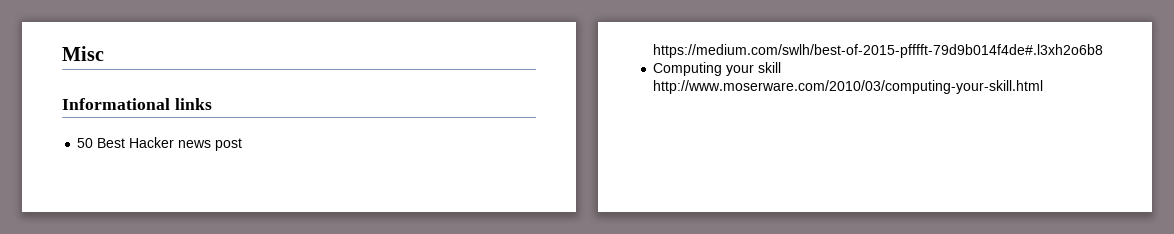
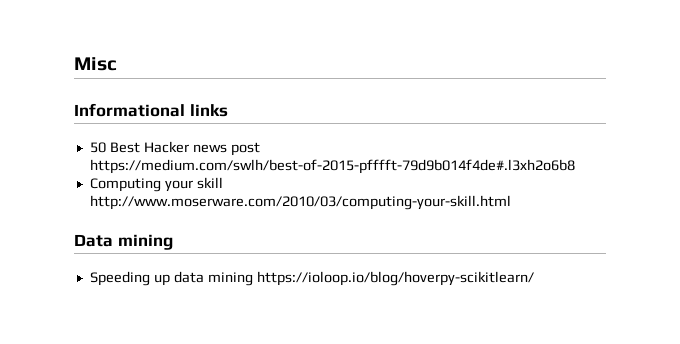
+ Data mining
+ Speeding up data mining https://ioloop.io/blog/hoverpy-scikitlearn/

